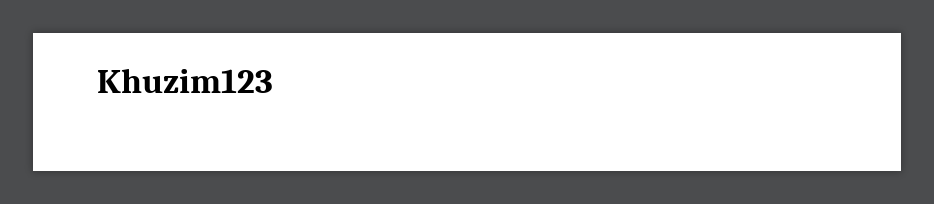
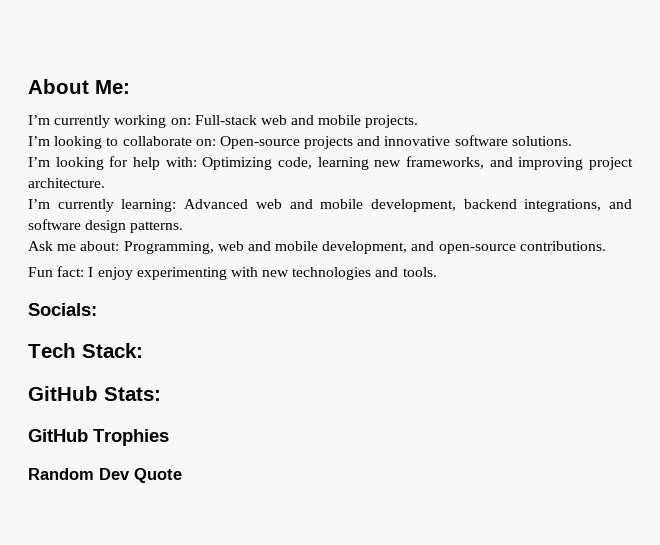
- Khuzim123
+ About Me:
+ I’m currently working on: Full-stack web and mobile projects.
+ I’m looking to collaborate on: Open-source projects and innovative software solutions.
+ I’m looking for help with: Optimizing code, learning new frameworks, and improving project architecture.
+ I’m currently learning: Advanced web and mobile development, backend integrations, and software design patterns.
+ Ask me about: Programming, web and mobile development, and open-source contributions.
+ Fun fact: I enjoy experimenting with new technologies and tools.
+ Socials:
+ Tech Stack:
+ GitHub Stats:
+ GitHub Trophies
+ Random Dev Quote

